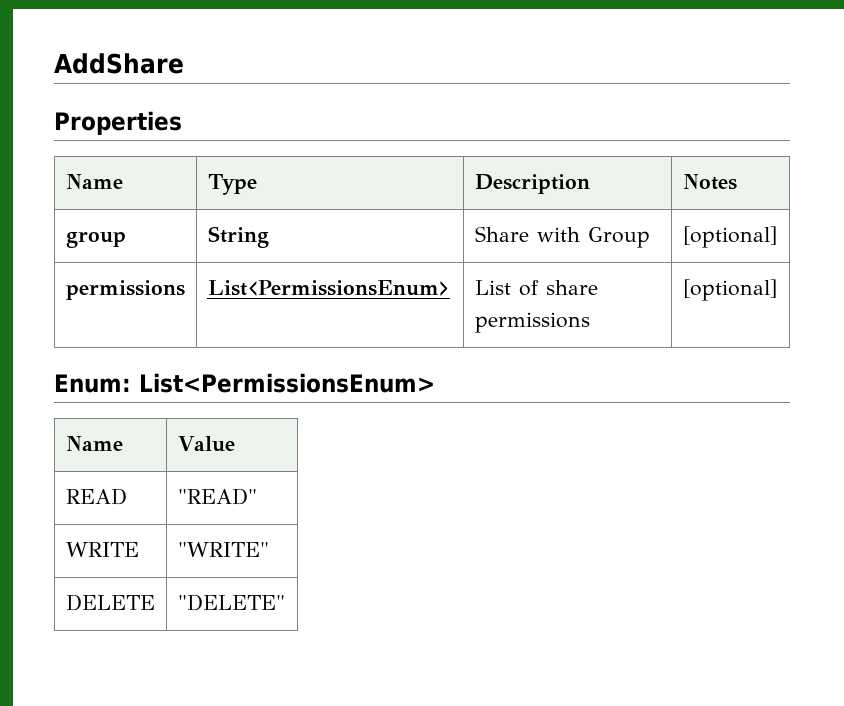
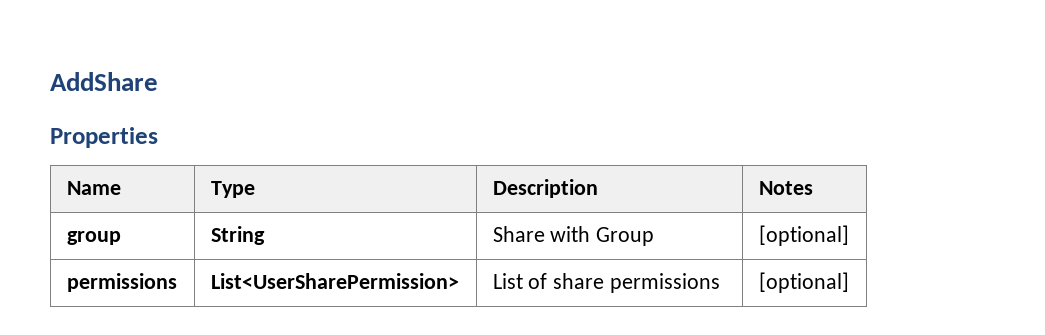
- permissions | List<PermissionsEnum> | List of share permissions | [optional]
+ permissions | List<UserSharePermission> | List of share permissions | [optional]
- Enum: List<PermissionsEnum>
- Name | Value
- READ | "READ"
- WRITE | "WRITE"
- DELETE | "DELETE"

